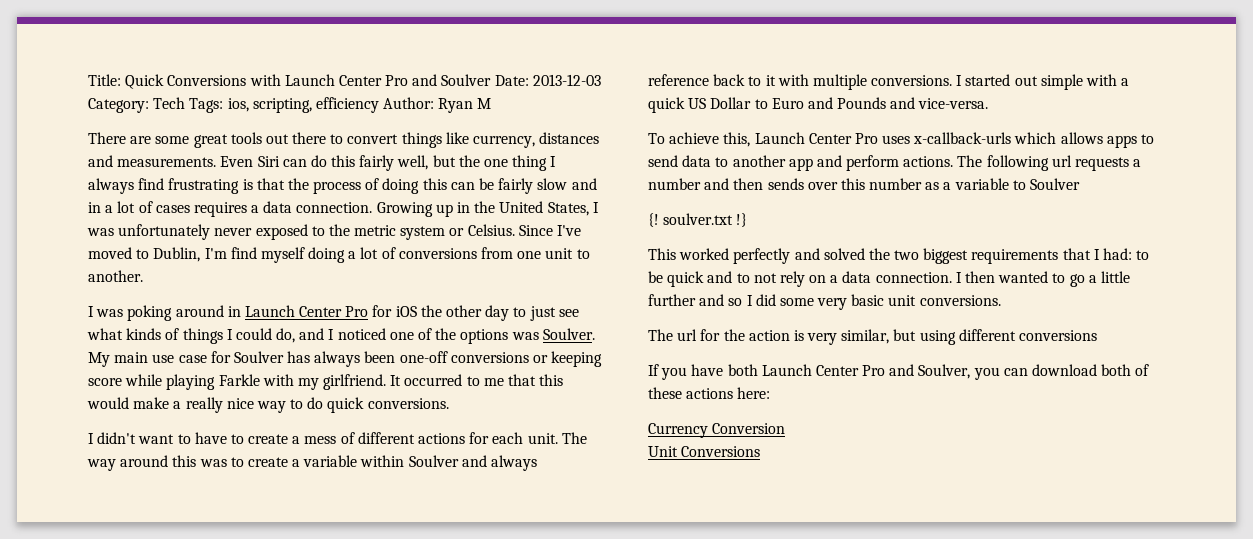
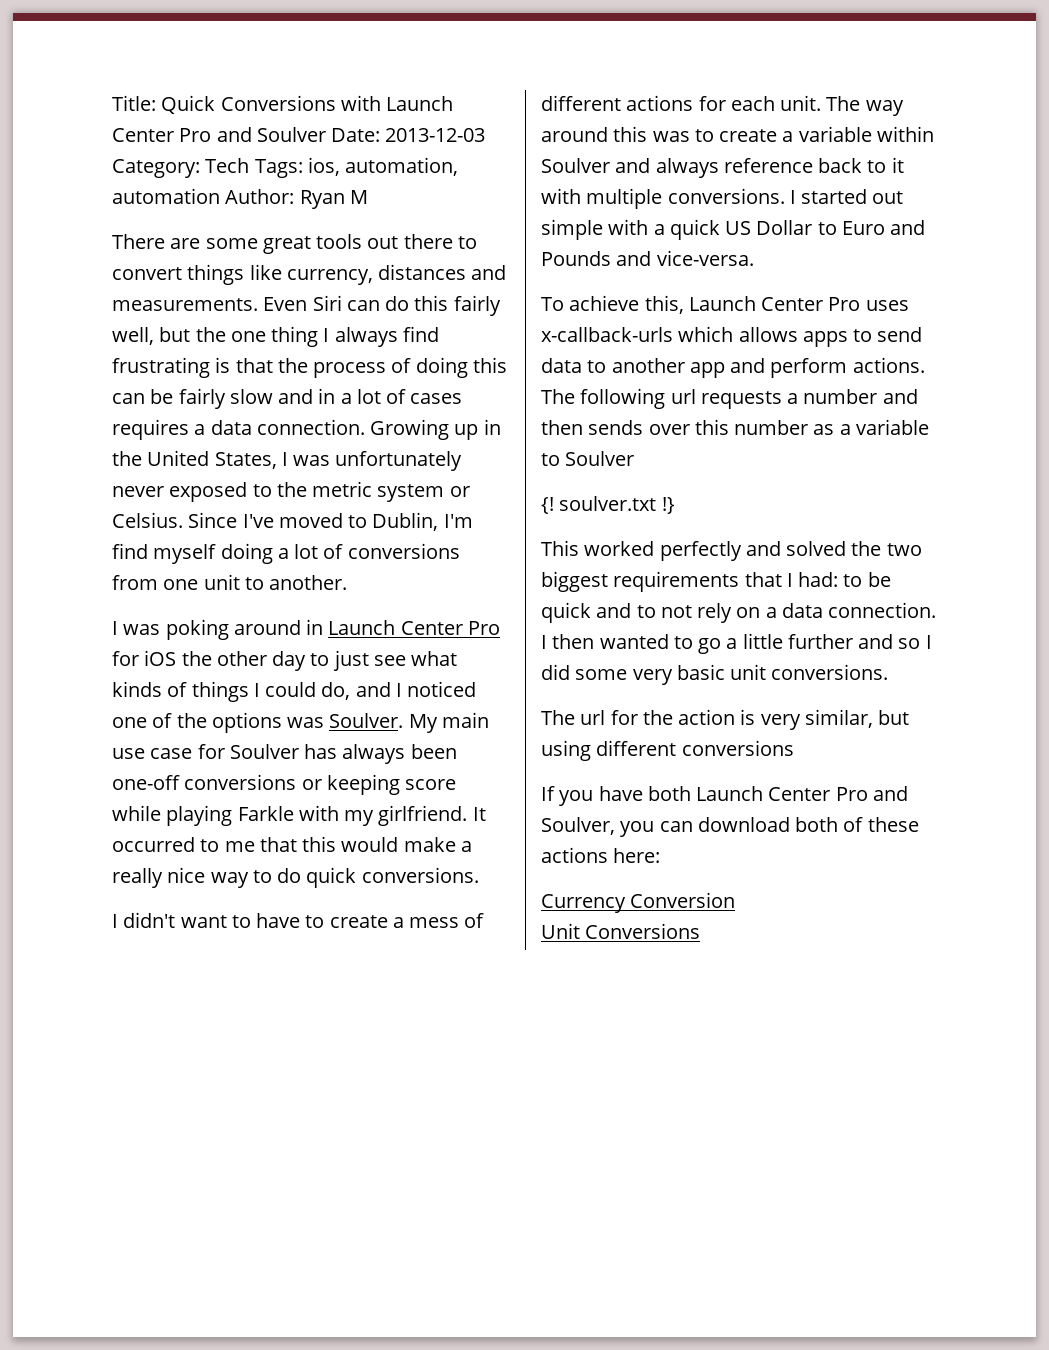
- Title: Quick Conversions with Launch Center Pro and Soulver Date: 2013-12-03 Category: Tech Tags: ios, scripting, efficiency Author: Ryan M
+ Title: Quick Conversions with Launch Center Pro and Soulver Date: 2013-12-03 Category: Tech Tags: ios, automation, automation Author: Ryan M

